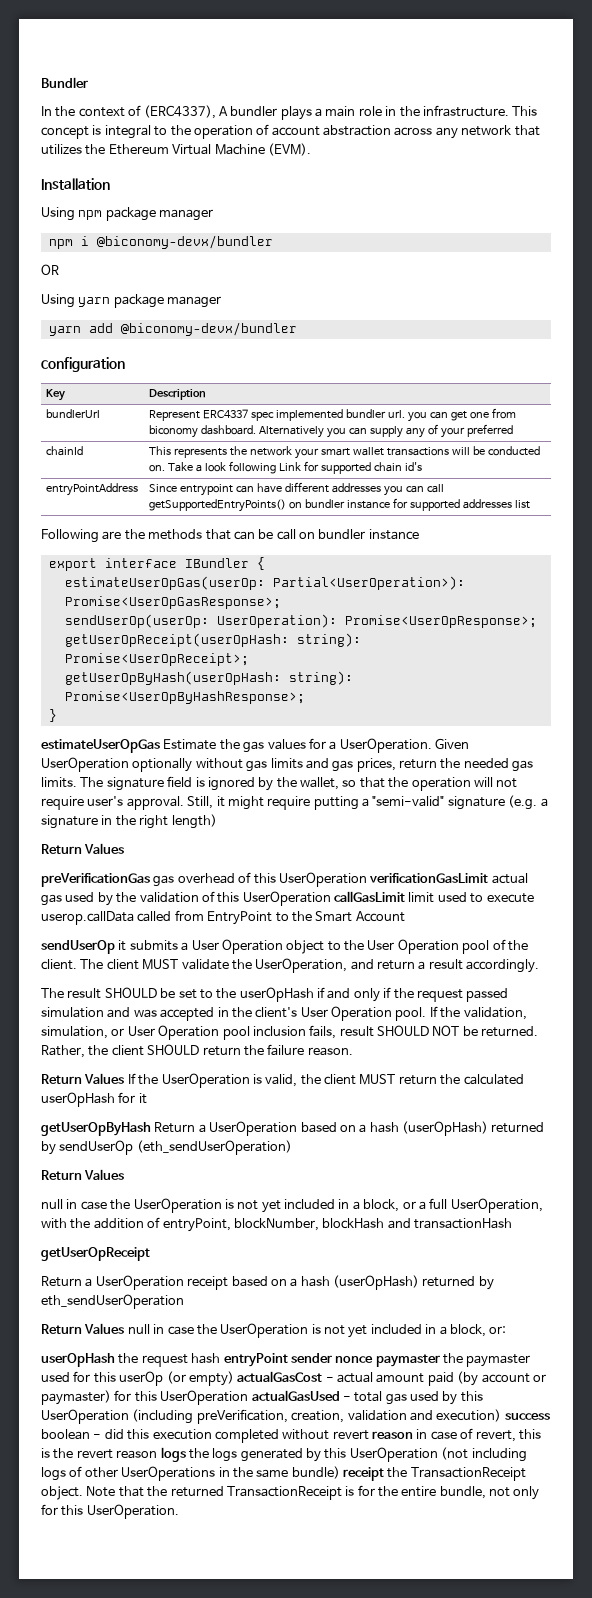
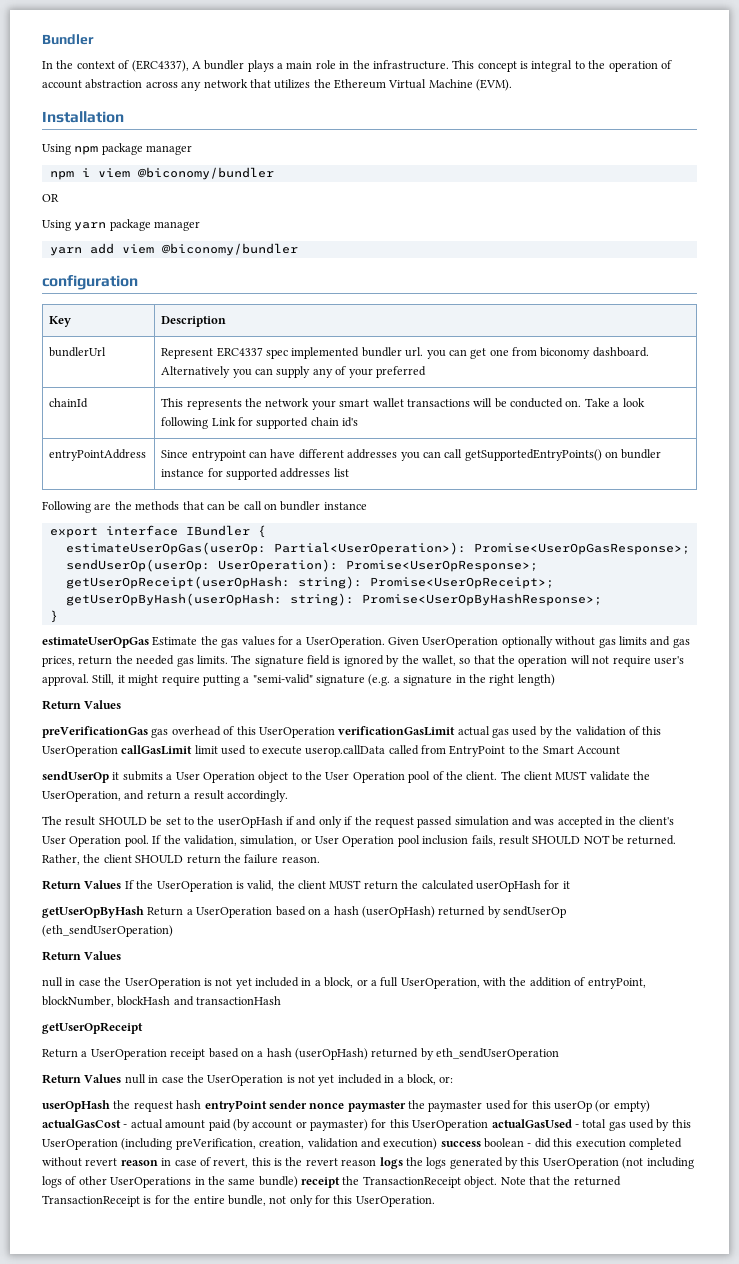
- npm i @biconomy-devx/bundler
+ npm i viem @biconomy/bundler
- yarn add @biconomy-devx/bundler
+ yarn add viem @biconomy/bundler

